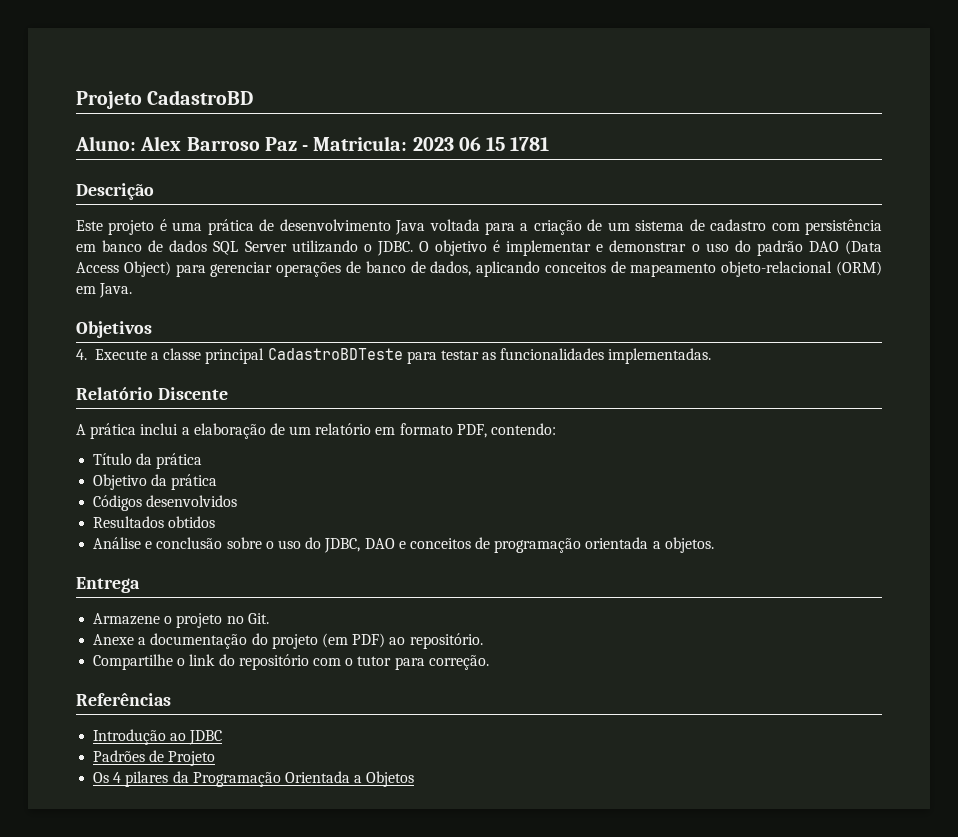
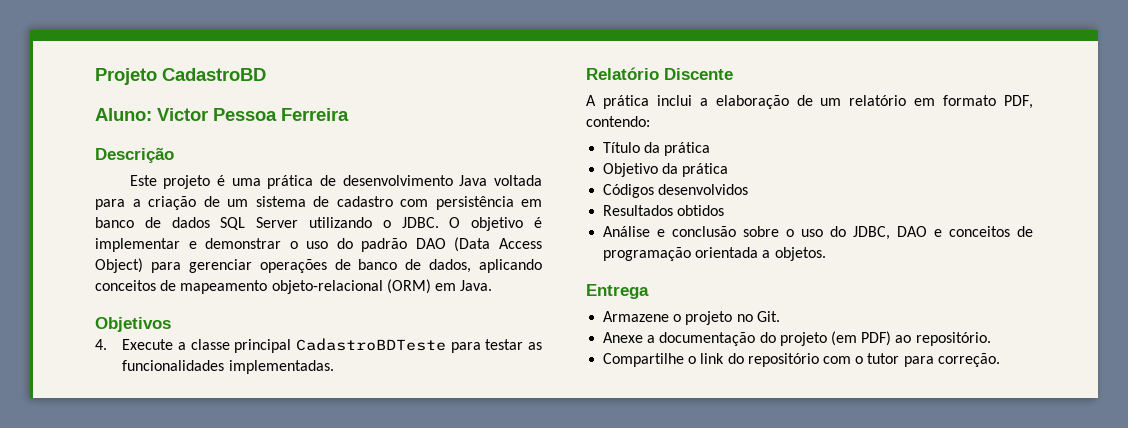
- Aluno: Alex Barroso Paz - Matricula: 2023 06 15 1781
+ Aluno: Victor Pessoa Ferreira
- Referências
- Introdução ao JDBC
- Padrões de Projeto
- Os 4 pilares da Programação Orientada a Objetos

